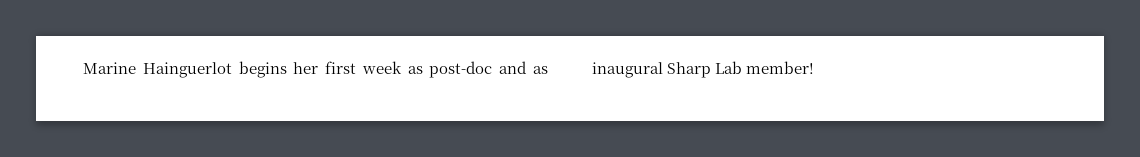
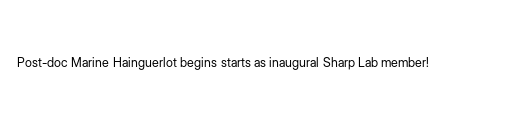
- Marine Hainguerlot begins her first week as post-doc and as inaugural Sharp Lab member!
+ Post-doc Marine Hainguerlot begins starts as inaugural Sharp Lab member!

